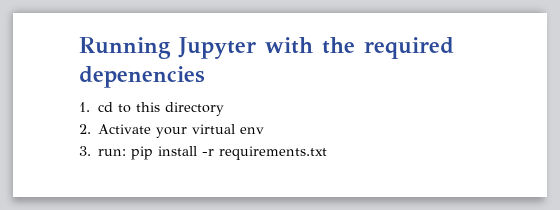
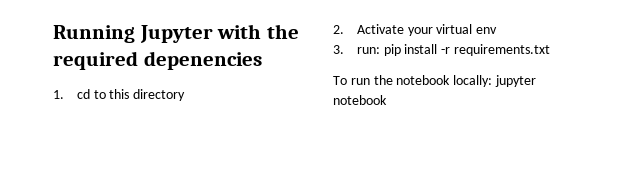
+ To run the notebook locally: jupyter notebook

